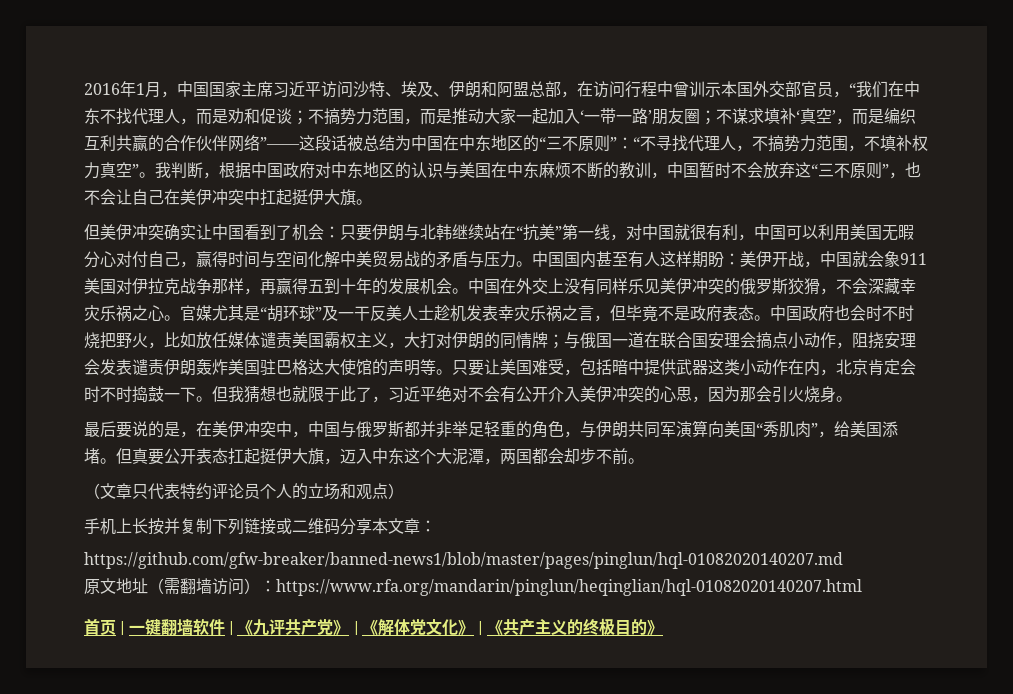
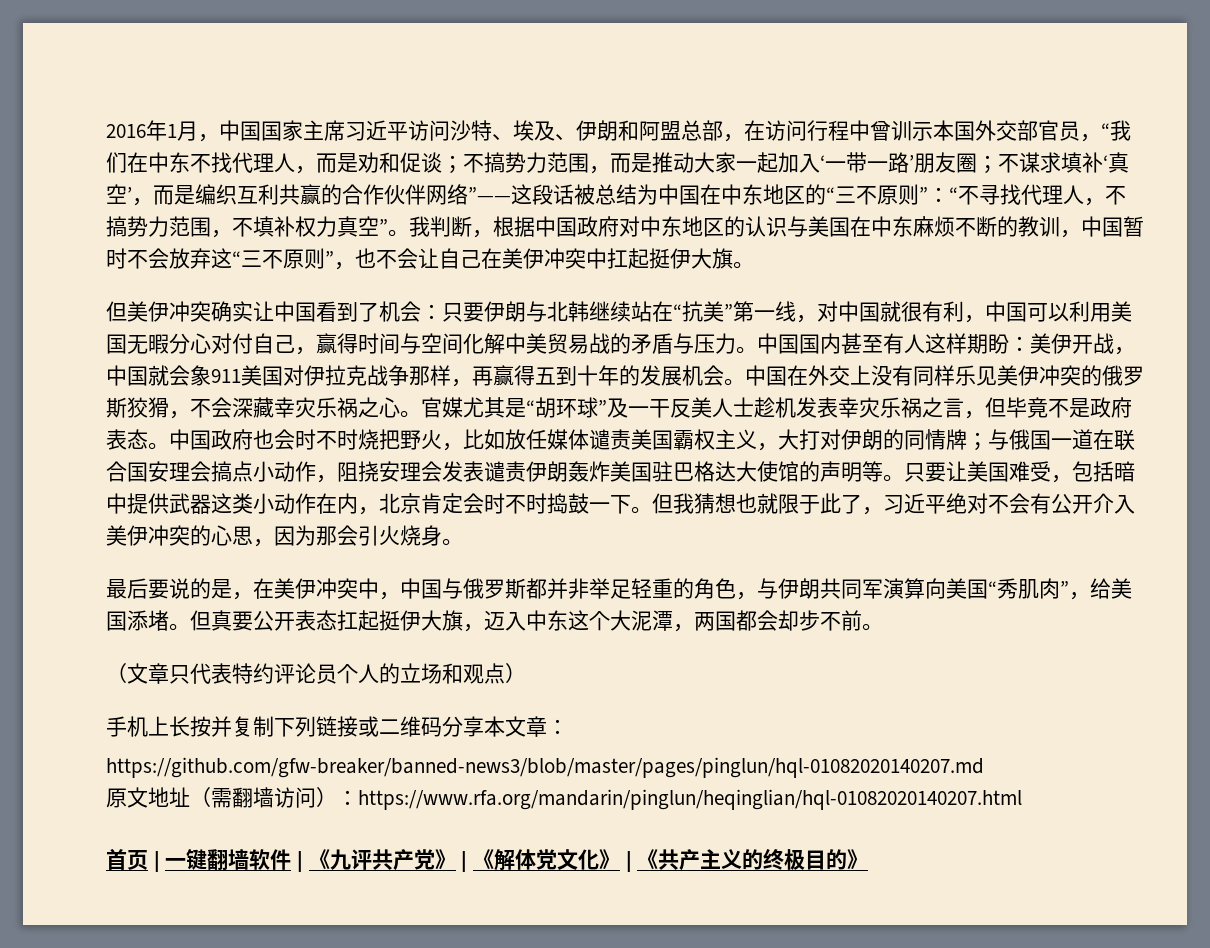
- https://github.com/gfw-breaker/banned-news1/blob/master/pages/pinglun/hql-01082020140207.md
+ https://github.com/gfw-breaker/banned-news3/blob/master/pages/pinglun/hql-01082020140207.md

